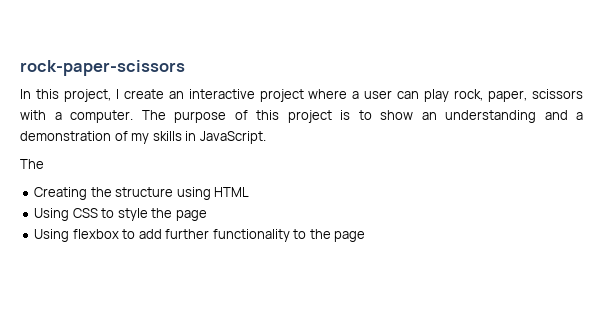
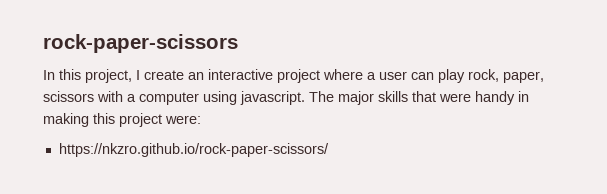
- In this project, I create an interactive project where a user can play rock, paper, scissors with a computer. The purpose of this project is to show an understanding and a demonstration of my skills in JavaScript.
- The
- Creating the structure using HTML
- Using CSS to style the page
- Using flexbox to add further functionality to the page
+ In this project, I create an interactive project where a user can play rock, paper, scissors with a computer using javascript. The major skills that were handy in making this project were:
+ https://nkzro.github.io/rock-paper-scissors/

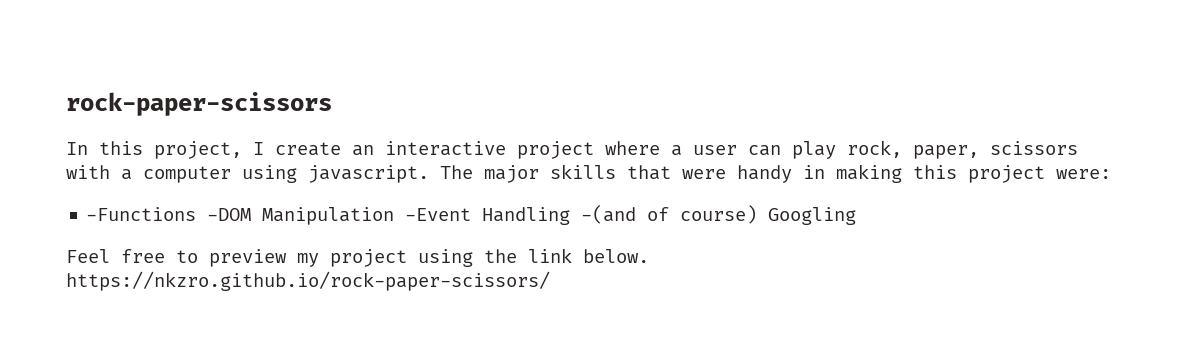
- https://nkzro.github.io/rock-paper-scissors/
+ -Functions -DOM Manipulation -Event Handling -(and of course) Googling
+ Feel free to preview my project using the link below. https://nkzro.github.io/rock-paper-scissors/

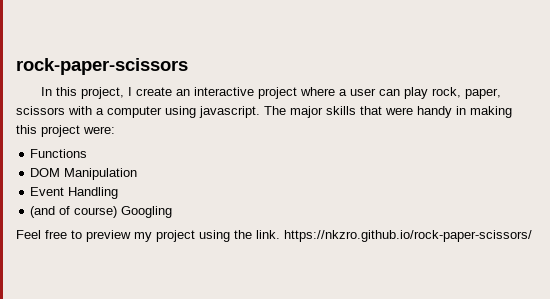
- -Functions -DOM Manipulation -Event Handling -(and of course) Googling
+ Functions
+ DOM Manipulation
+ Event Handling
+ (and of course) Googling
- Feel free to preview my project using the link below. https://nkzro.github.io/rock-paper-scissors/
+ Feel free to preview my project using the link. https://nkzro.github.io/rock-paper-scissors/

